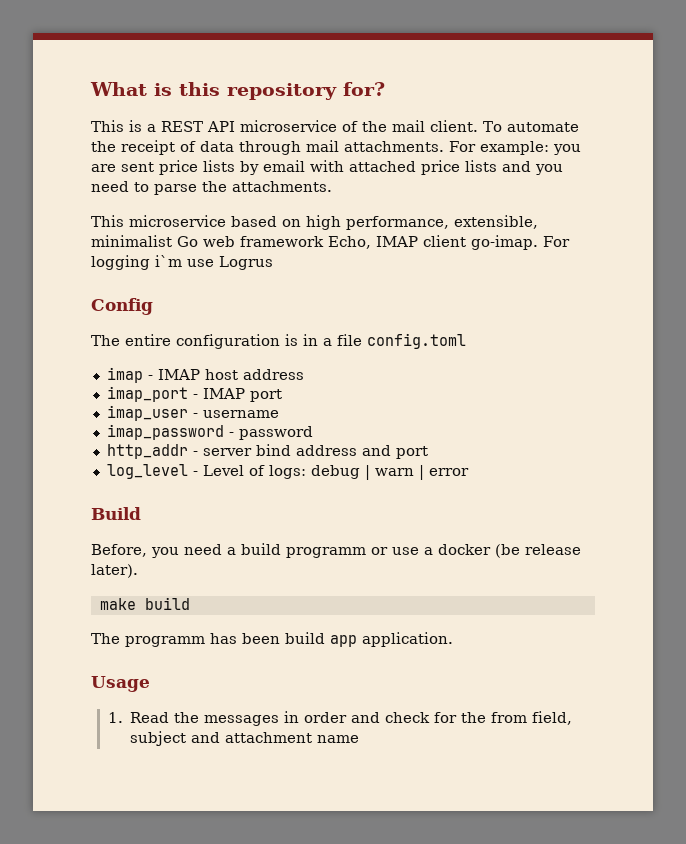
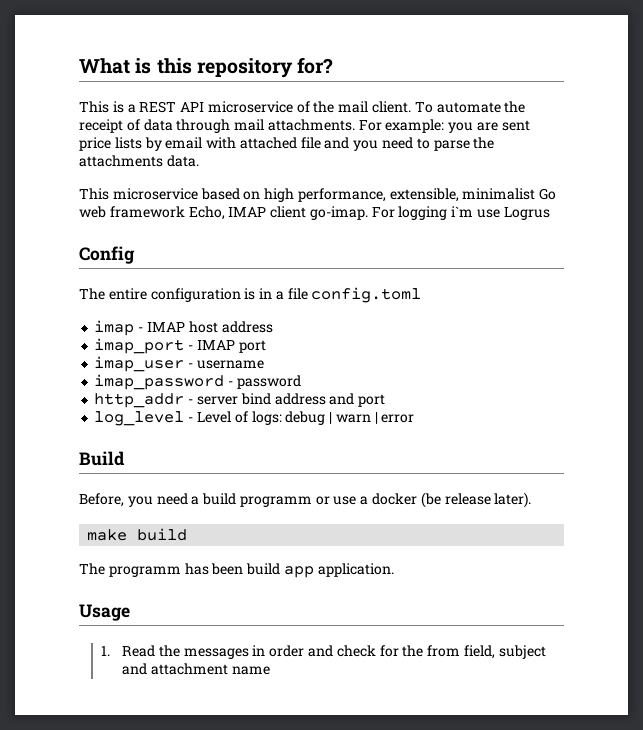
- For example: you are sent price lists by email with attached price lists and you need to parse the attachments.
+ For example: you are sent price lists by email with attached file and you need to parse the attachments data.

